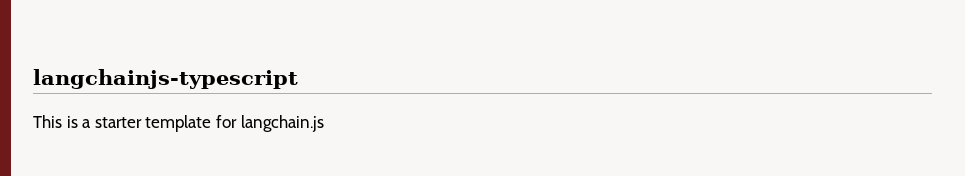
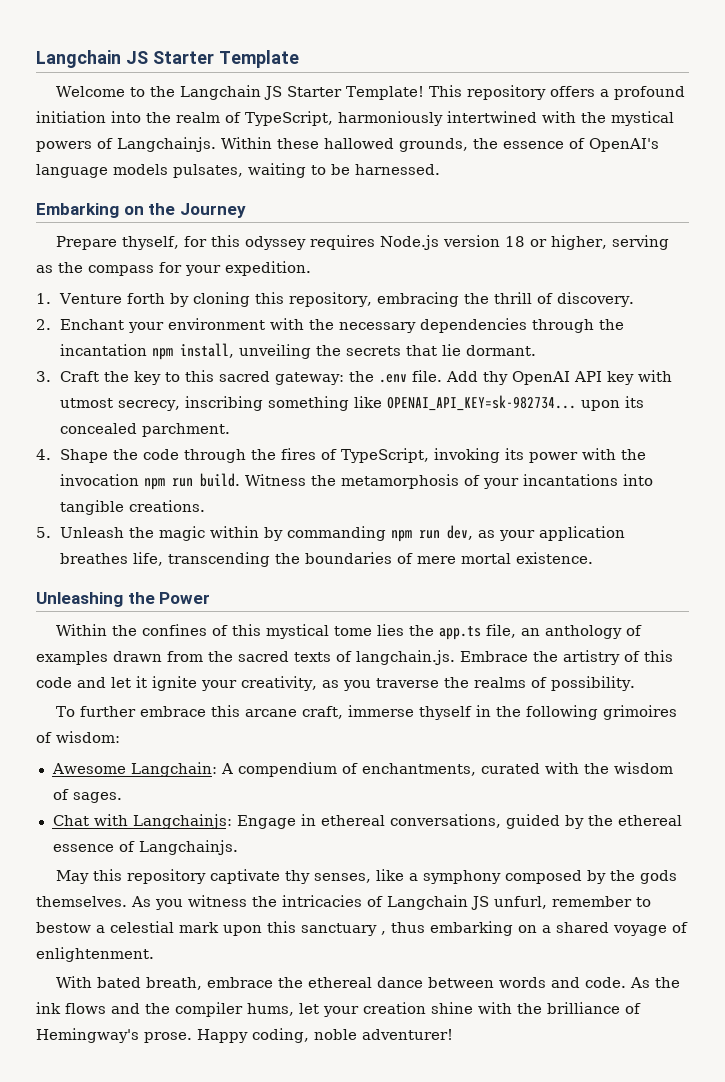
- langchainjs-typescript
- This is a starter template for langchain.js
+ Langchain JS Starter Template
+ Welcome to the Langchain JS Starter Template! This repository offers a profound initiation into the realm of TypeScript, harmoniously intertwined with the mystical powers of Langchainjs. Within these hallowed grounds, the essence of OpenAI's language models pulsates, waiting to be harnessed.
+ Embarking on the Journey
+ Prepare thyself, for this odyssey requires Node.js version 18 or higher, serving as the compass for your expedition.
+ 1. Venture forth by cloning this repository, embracing the thrill of discovery.
+ 2. Enchant your environment with the necessary dependencies through the incantation npm install, unveiling the secrets that lie dormant.
+ 3. Craft the key to this sacred gateway: the .env file. Add thy OpenAI API key with utmost secrecy, inscribing something like OPENAI_API_KEY=sk-982734... upon its concealed parchment.
+ 4. Shape the code through the fires of TypeScript, invoking its power with the invocation npm run build. Witness the metamorphosis of your incantations into tangible creations.
+ 5. Unleash the magic within by commanding npm run dev, as your application breathes life, transcending the boundaries of mere mortal existence.
+ Unleashing the Power
+ Within the confines of this mystical tome lies the app.ts file, an anthology of examples drawn from the sacred texts of langchain.js. Embrace the artistry of this code and let it ignite your creativity, as you traverse the realms of possibility.
+ To further embrace this arcane craft, immerse thyself in the following grimoires of wisdom:
+ Awesome Langchain: A compendium of enchantments, curated with the wisdom of sages.
+ Chat with Langchainjs: Engage in ethereal conversations, guided by the ethereal essence of Langchainjs.
+ May this repository captivate thy senses, like a symphony composed by the gods themselves. As you witness the intricacies of Langchain JS unfurl, remember to bestow a celestial mark upon this sanctuary , thus embarking on a shared voyage of enlightenment.
+ With bated breath, embrace the ethereal dance between words and code. As the ink flows and the compiler hums, let your creation shine with the brilliance of Hemingway's prose. Happy coding, noble adventurer!

